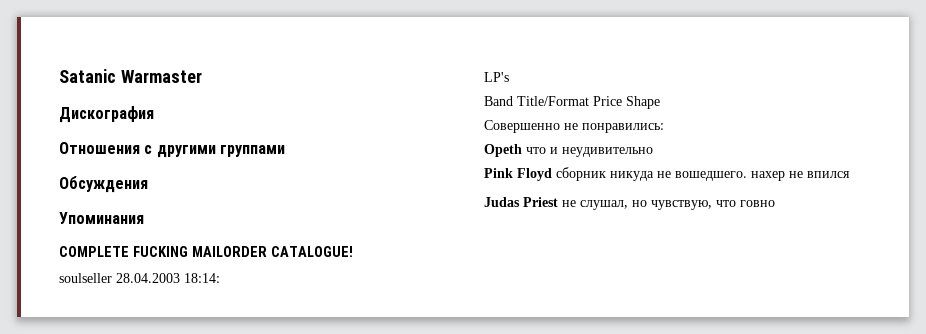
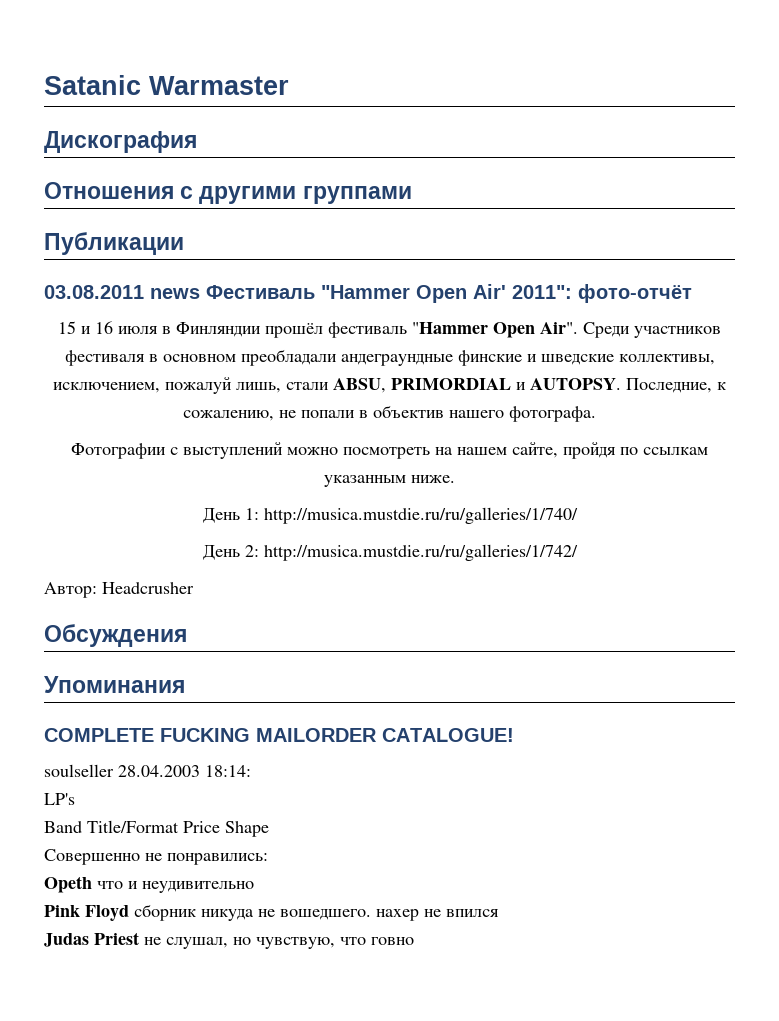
+ Публикации
+ 03.08.2011 news Фестиваль "Hammer Open Air' 2011": фото-отчёт
+ 15 и 16 июля в Финляндии прошёл фестиваль "Hammer Open Air". Среди участников фестиваля в основном преобладали андеграундные финские и шведские коллективы, исключением, пожалуй лишь, стали ABSU, PRIMORDIAL и AUTOPSY. Последние, к сожалению, не попали в объектив нашего фотографа.
+ Фотографии с выступлений можно посмотреть на нашем сайте, пройдя по ссылкам указанным ниже.
+ День 1: http://musica.mustdie.ru/ru/galleries/1/740/
+ День 2: http://musica.mustdie.ru/ru/galleries/1/742/
+ Автор: Headcrusher

